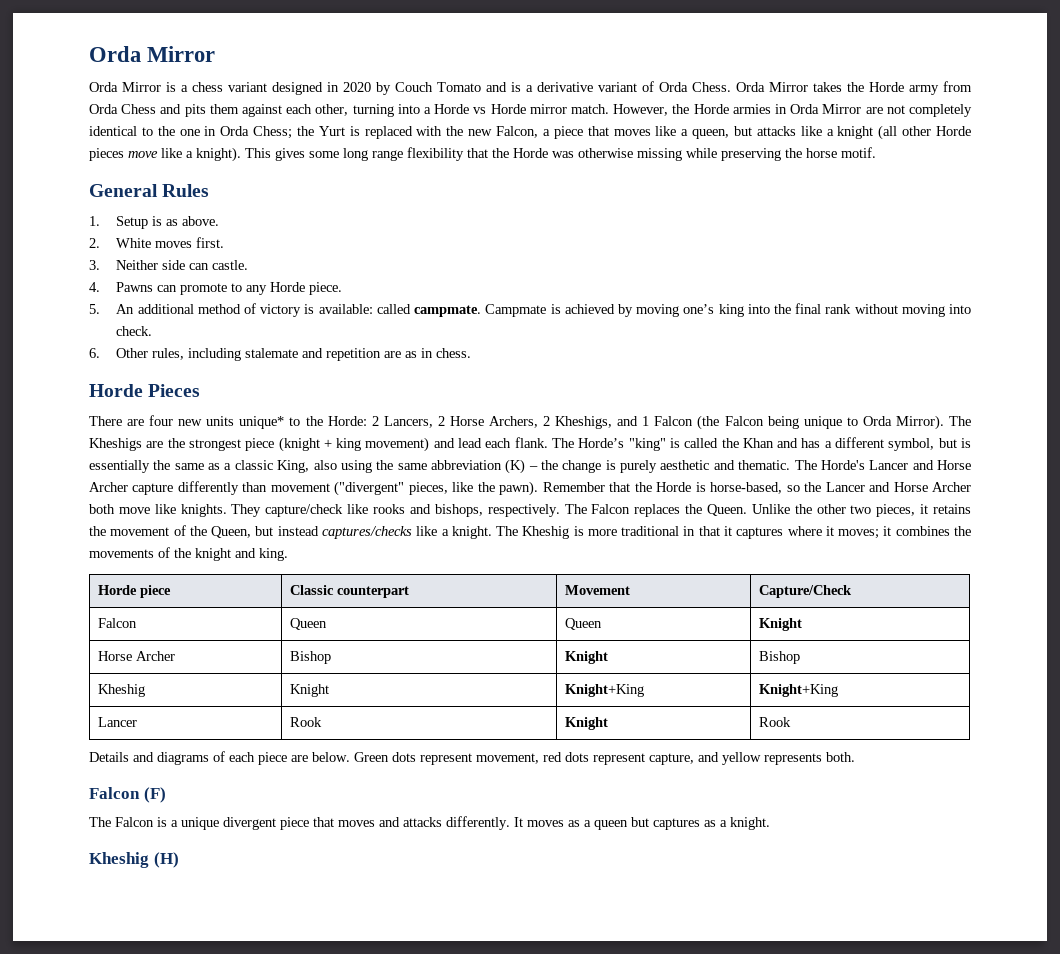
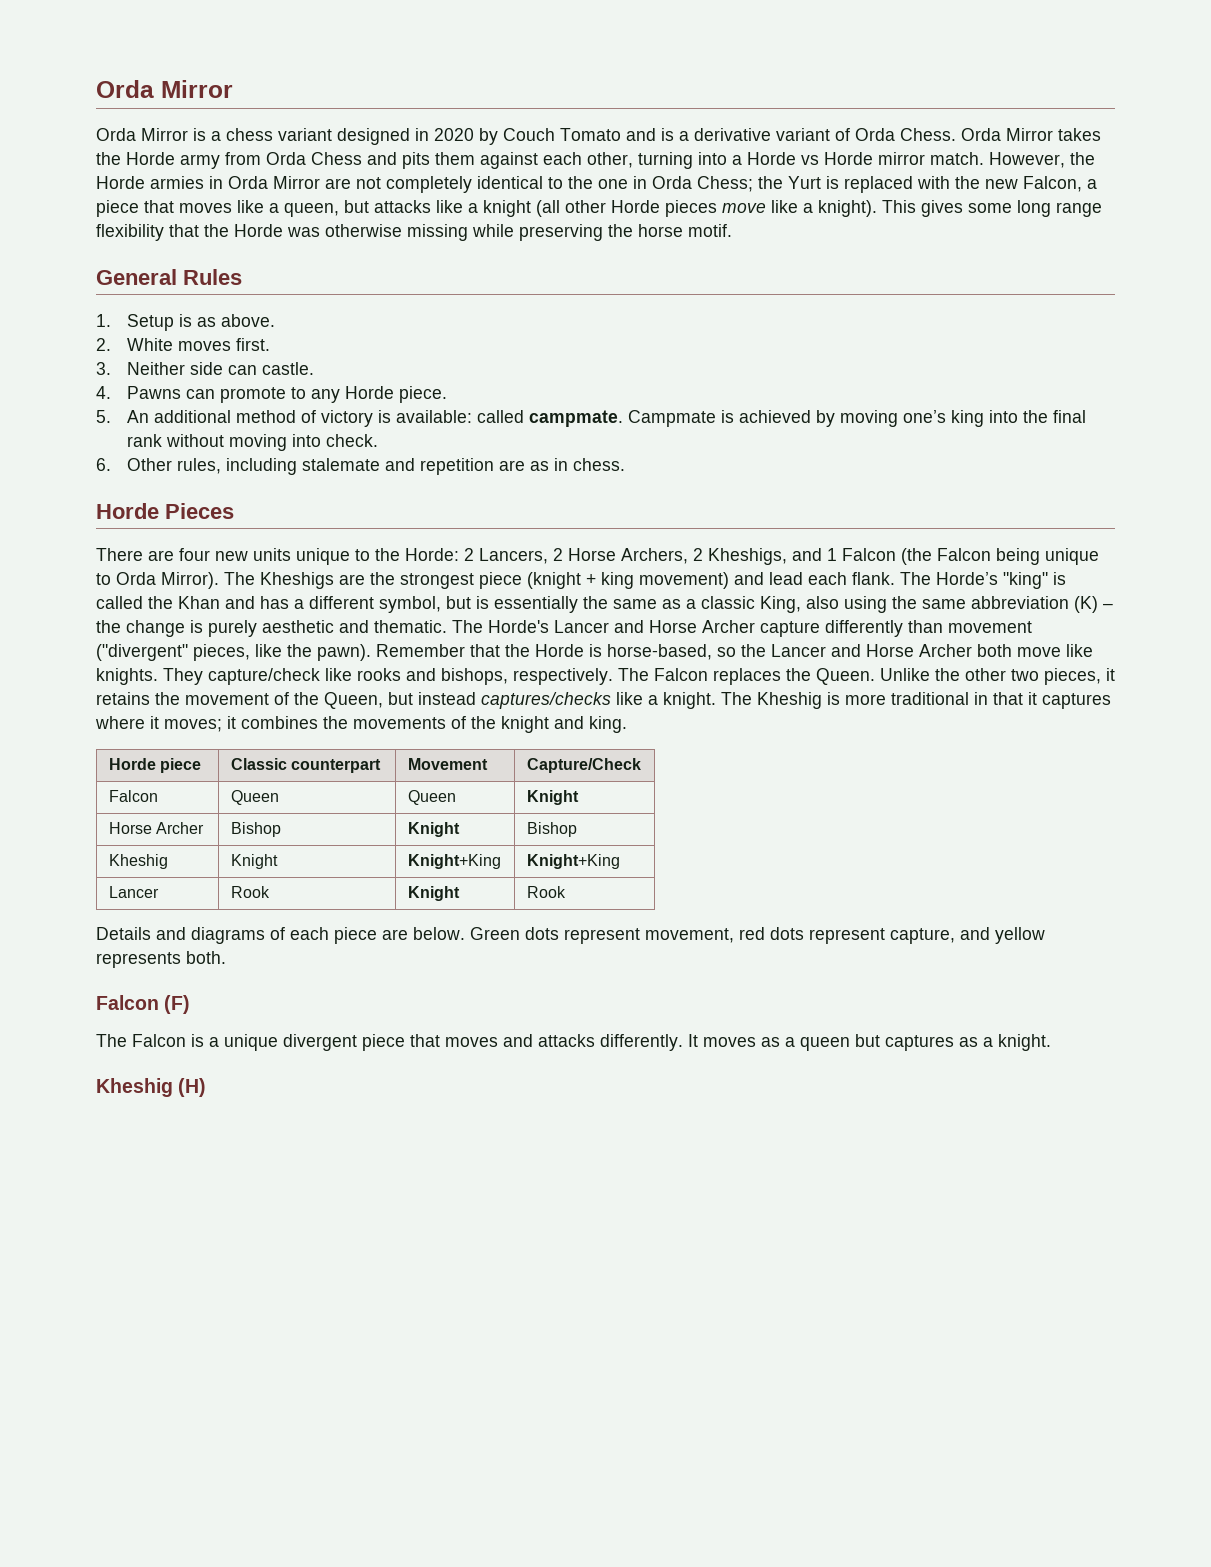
- There are four new units unique* to the Horde: 2 Lancers, 2 Horse Archers, 2 Kheshigs, and 1 Falcon (the Falcon being unique to Orda Mirror).
+ There are four new units unique to the Horde: 2 Lancers, 2 Horse Archers, 2 Kheshigs, and 1 Falcon (the Falcon being unique to Orda Mirror).

